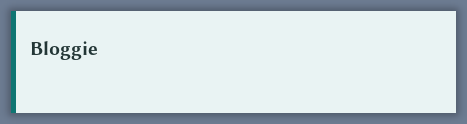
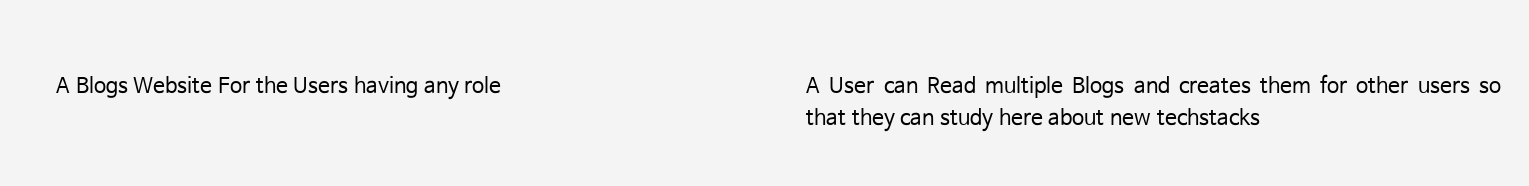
- Bloggie
+ A Blogs Website For the Users having any role
+ A User can Read multiple Blogs and creates them for other users so that they can study here about new techstacks

